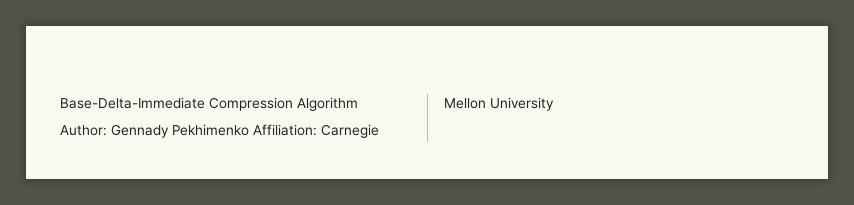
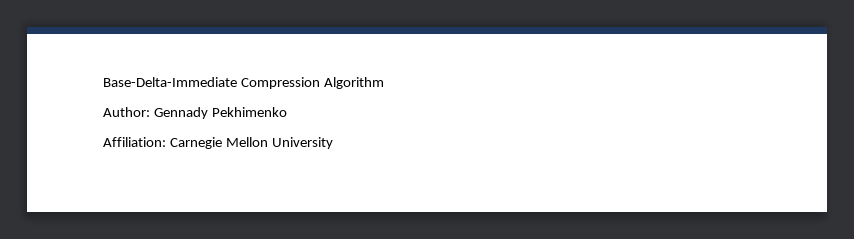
- Author: Gennady Pekhimenko Affiliation: Carnegie Mellon University
+ Author: Gennady Pekhimenko
+ Affiliation: Carnegie Mellon University

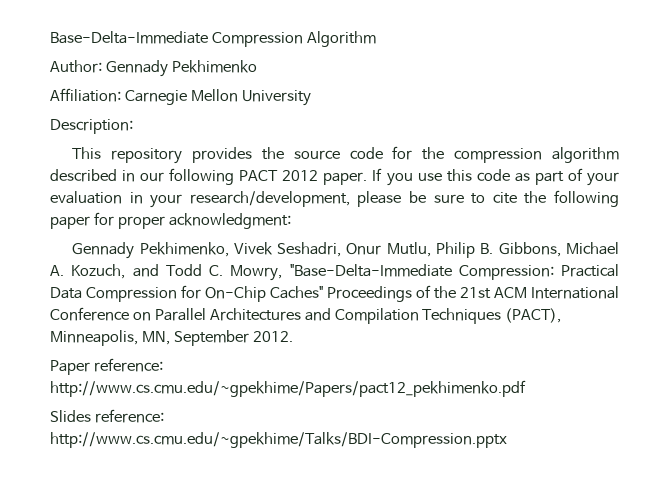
+ Description:
+ This repository provides the source code for the compression algorithm described in our following PACT 2012 paper. If you use this code as part of your evaluation in your research/development, please be sure to cite the following paper for proper acknowledgment:
+ Gennady Pekhimenko, Vivek Seshadri, Onur Mutlu, Philip B. Gibbons, Michael A. Kozuch, and Todd C. Mowry, "Base-Delta-Immediate Compression: Practical Data Compression for On-Chip Caches" Proceedings of the 21st ACM International Conference on Parallel Architectures and Compilation Techniques (PACT), Minneapolis, MN, September 2012.
+ Paper reference: http://www.cs.cmu.edu/~gpekhime/Papers/pact12_pekhimenko.pdf
+ Slides reference: http://www.cs.cmu.edu/~gpekhime/Talks/BDI-Compression.pptx

